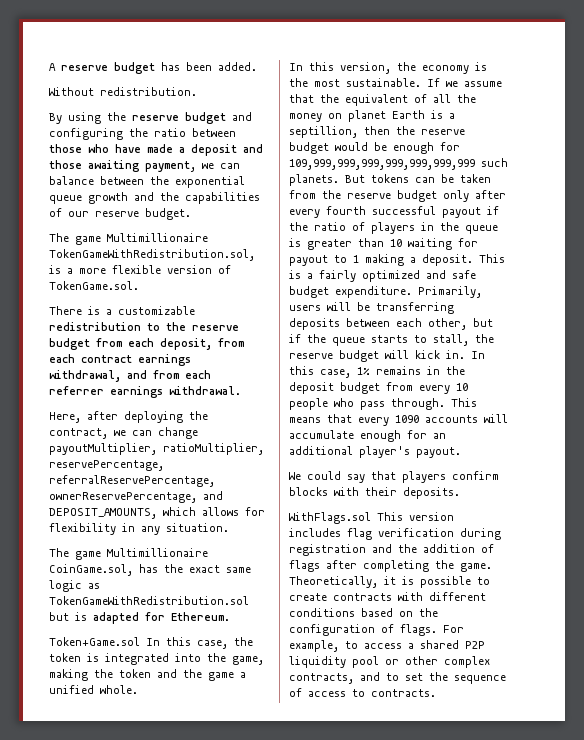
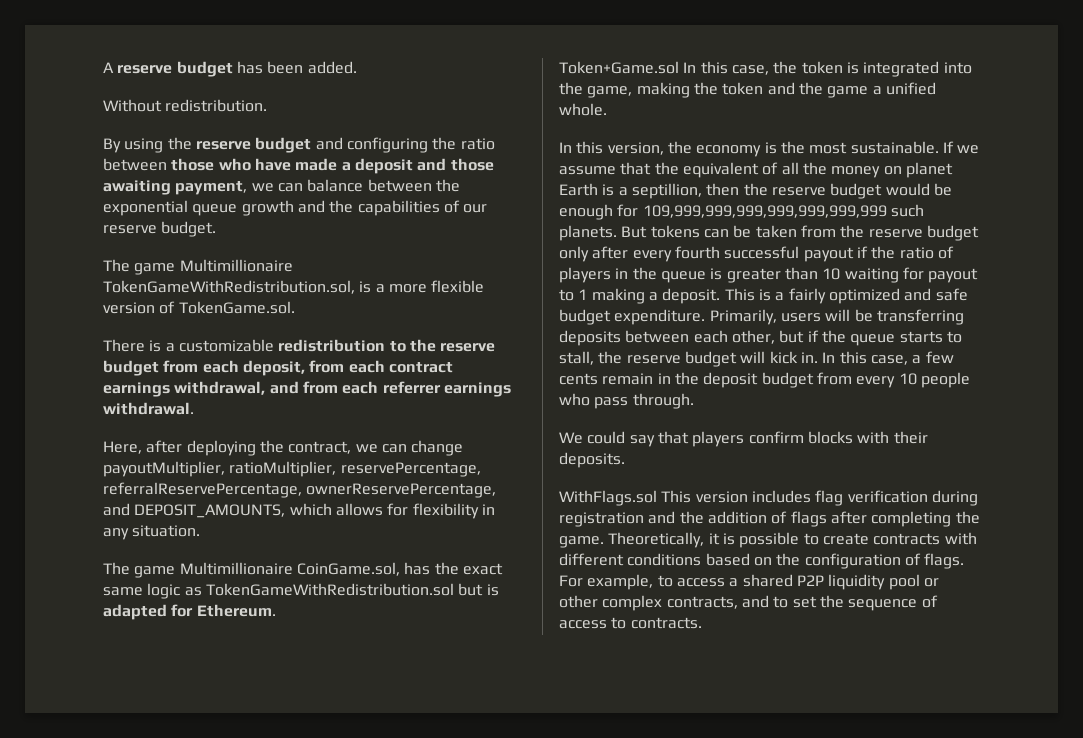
- In this case, 1% remains in the deposit budget from every 10 people who pass through. This means that every 1090 accounts will accumulate enough for an additional player's payout.
+ In this case, a few cents remain in the deposit budget from every 10 people who pass through.

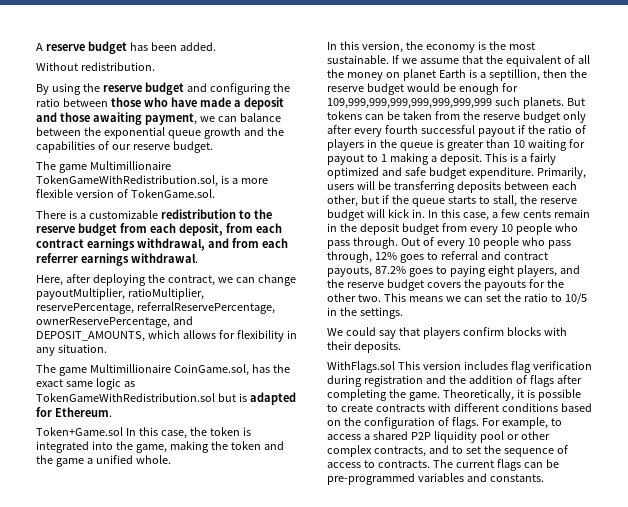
+ Out of every 10 people who pass through, 12% goes to referral and contract payouts, 87.2% goes to paying eight players, and the reserve budget covers the payouts for the other two. This means we can set the ratio to 10/5 in the settings.
+ The current flags can be pre-programmed variables and constants.

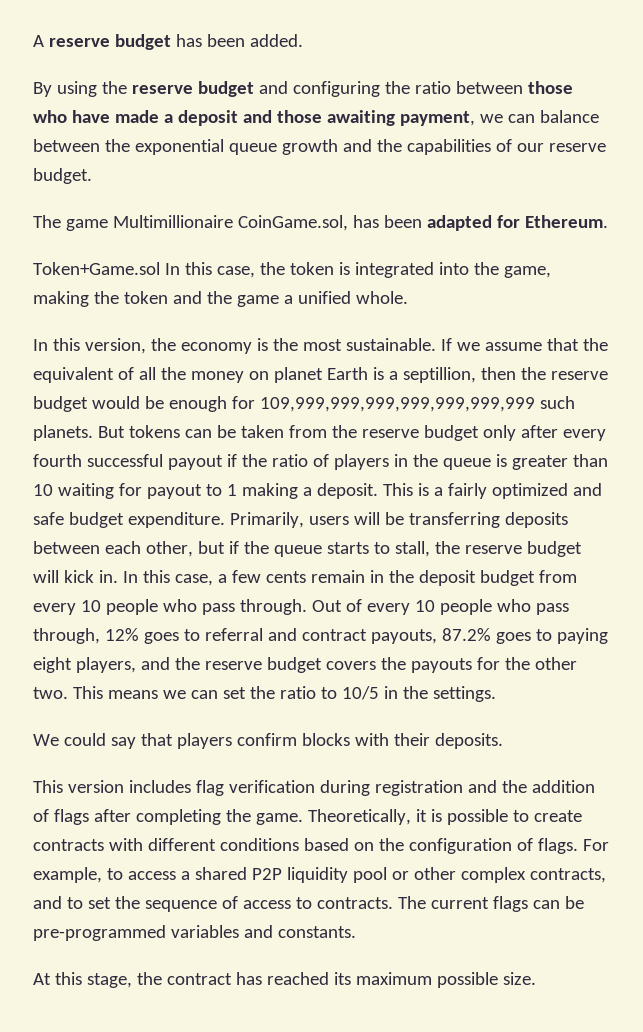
- Without redistribution.
- The game Multimillionaire TokenGameWithRedistribution.sol, is a more flexible version of TokenGame.sol.
- There is a customizable redistribution to the reserve budget from each deposit, from each contract earnings withdrawal, and from each referrer earnings withdrawal.
- Here, after deploying the contract, we can change payoutMultiplier, ratioMultiplier, reservePercentage, referralReservePercentage, ownerReservePercentage, and DEPOSIT_AMOUNTS, which allows for flexibility in any situation.
- The game Multimillionaire CoinGame.sol, has the exact same logic as TokenGameWithRedistribution.sol but is adapted for Ethereum.
+ The game Multimillionaire CoinGame.sol, has been adapted for Ethereum.
- WithFlags.sol This version includes flag verification during registration and the addition of flags after completing the game.
+ This version includes flag verification during registration and the addition of flags after completing the game.
+ At this stage, the contract has reached its maximum possible size.

